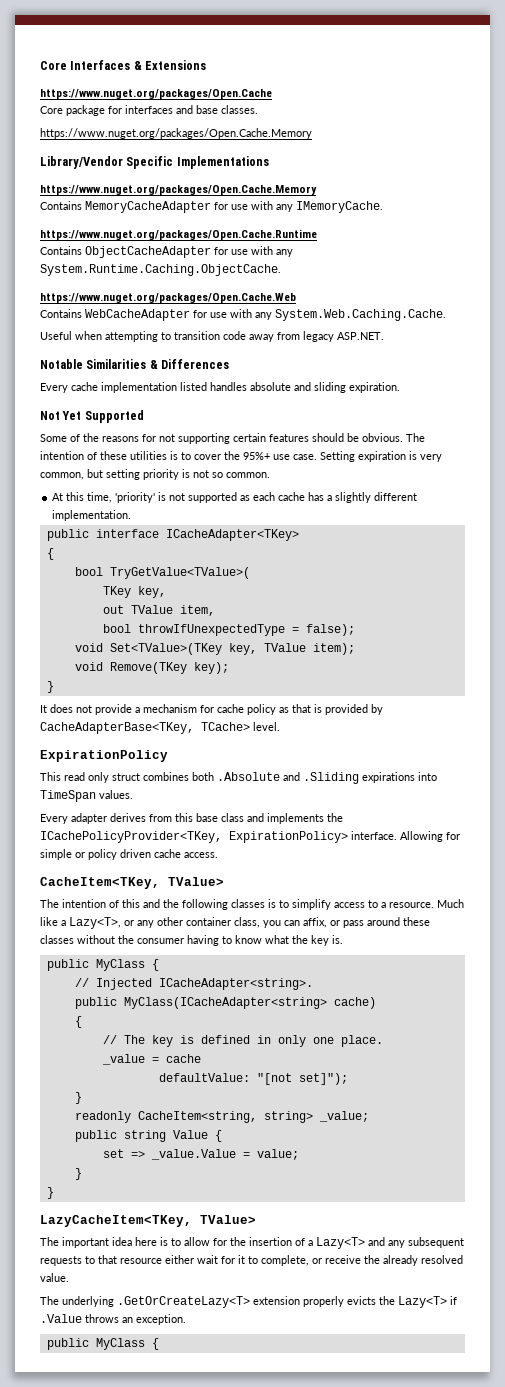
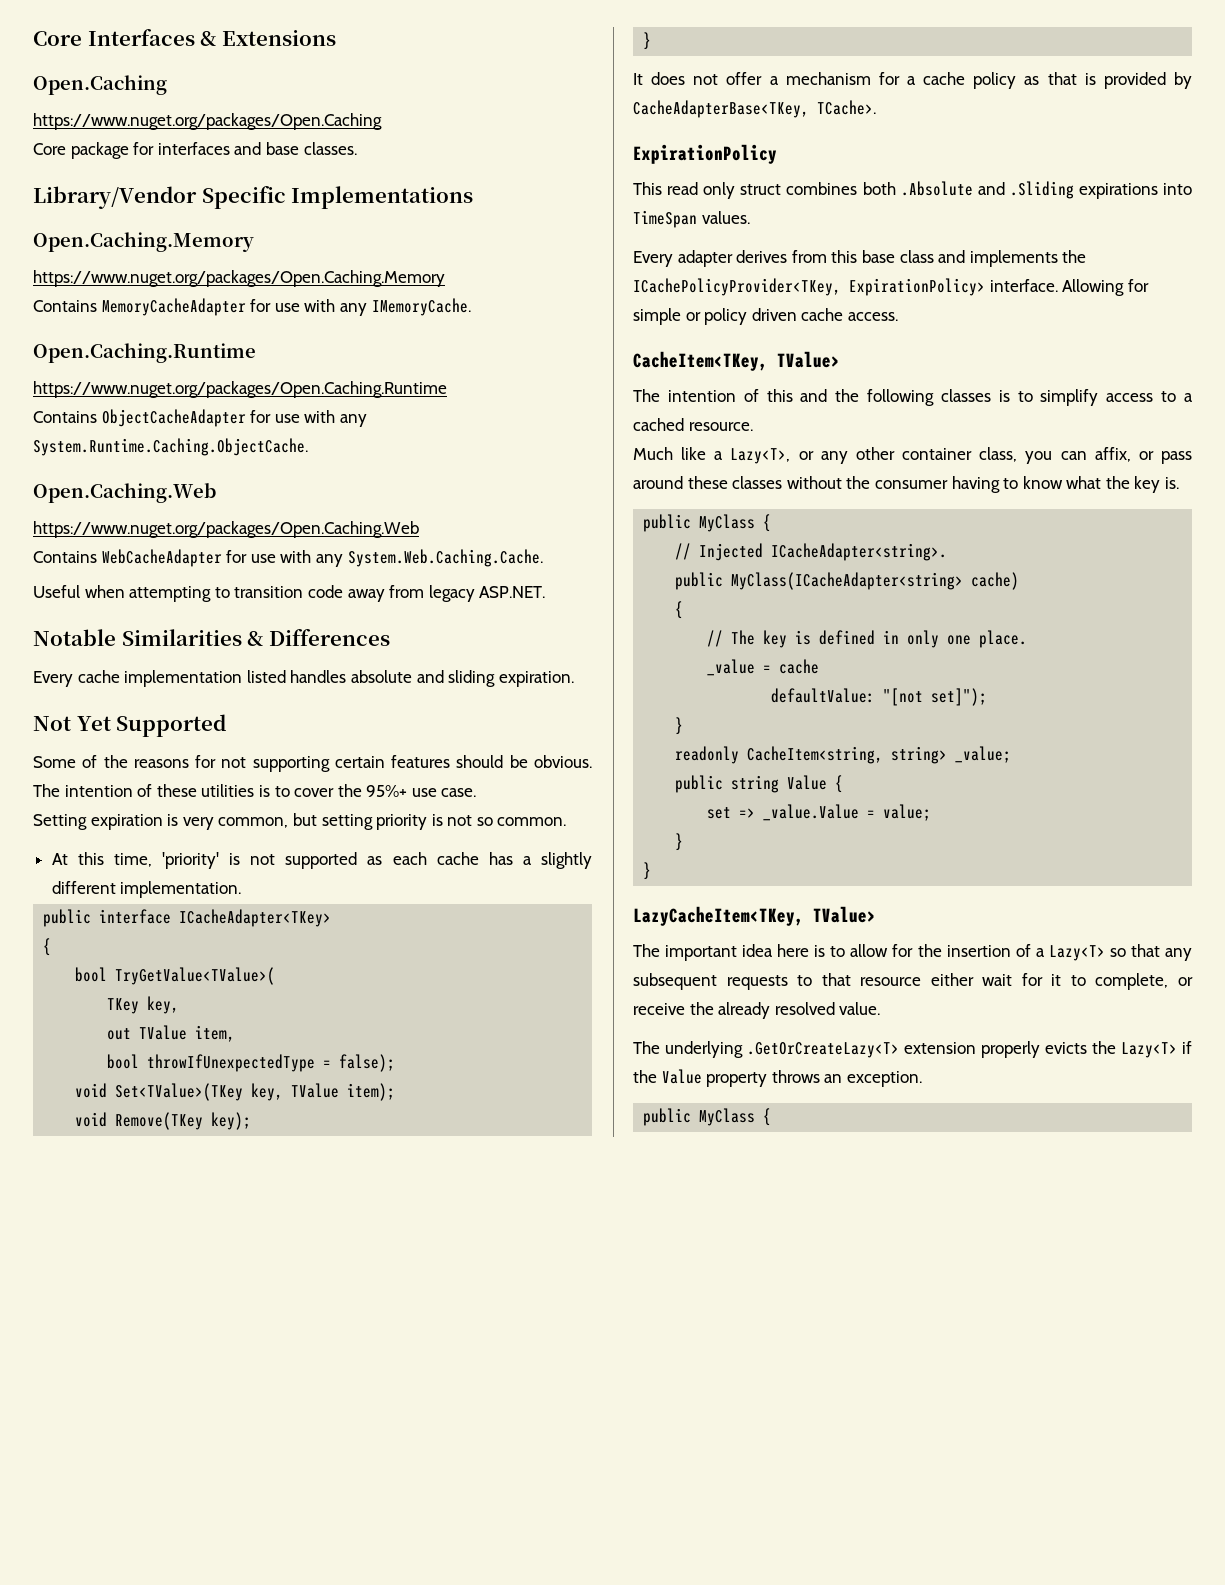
- https://www.nuget.org/packages/Open.Cache
+ Open.Caching
+ https://www.nuget.org/packages/Open.Caching
  Core package for interfaces and base classes.
- https://www.nuget.org/packages/Open.Cache.Memory
  Library/Vendor Specific Implementations
- https://www.nuget.org/packages/Open.Cache.Memory
+ Open.Caching.Memory
+ https://www.nuget.org/packages/Open.Caching.Memory
- https://www.nuget.org/packages/Open.Cache.Runtime
+ Open.Caching.Runtime
+ https://www.nuget.org/packages/Open.Caching.Runtime
- https://www.nuget.org/packages/Open.Cache.Web
+ Open.Caching.Web
+ https://www.nuget.org/packages/Open.Caching.Web
- The intention of these utilities is to cover the 95%+ use case. Setting expiration is very common, but setting priority is not so common.
+ The intention of these utilities is to cover the 95%+ use case.
+ Setting expiration is very common, but setting priority is not so common.
- It does not provide a mechanism for cache policy as that is provided by CacheAdapterBase<TKey, TCache> level.
+ It does not offer a mechanism for a cache policy as that is provided by CacheAdapterBase<TKey, TCache>.
- The intention of this and the following classes is to simplify access to a resource. Much like a Lazy<T>, or any other container class, you can affix, or pass around these classes without the consumer having to know what the key is.
+ The intention of this and the following classes is to simplify access to a cached resource.
+ Much like a Lazy<T>, or any other container class, you can affix, or pass around these classes without the consumer having to know what the key is.
- The important idea here is to allow for the insertion of a Lazy<T> and any subsequent requests to that resource either wait for it to complete, or receive the already resolved value.
+ The important idea here is to allow for the insertion of a Lazy<T> so that any subsequent requests to that resource either wait for it to complete, or receive the already resolved value.
- The underlying .GetOrCreateLazy<T> extension properly evicts the Lazy<T> if .Value throws an exception.
+ The underlying .GetOrCreateLazy<T> extension properly evicts the Lazy<T> if the Value property throws an exception.

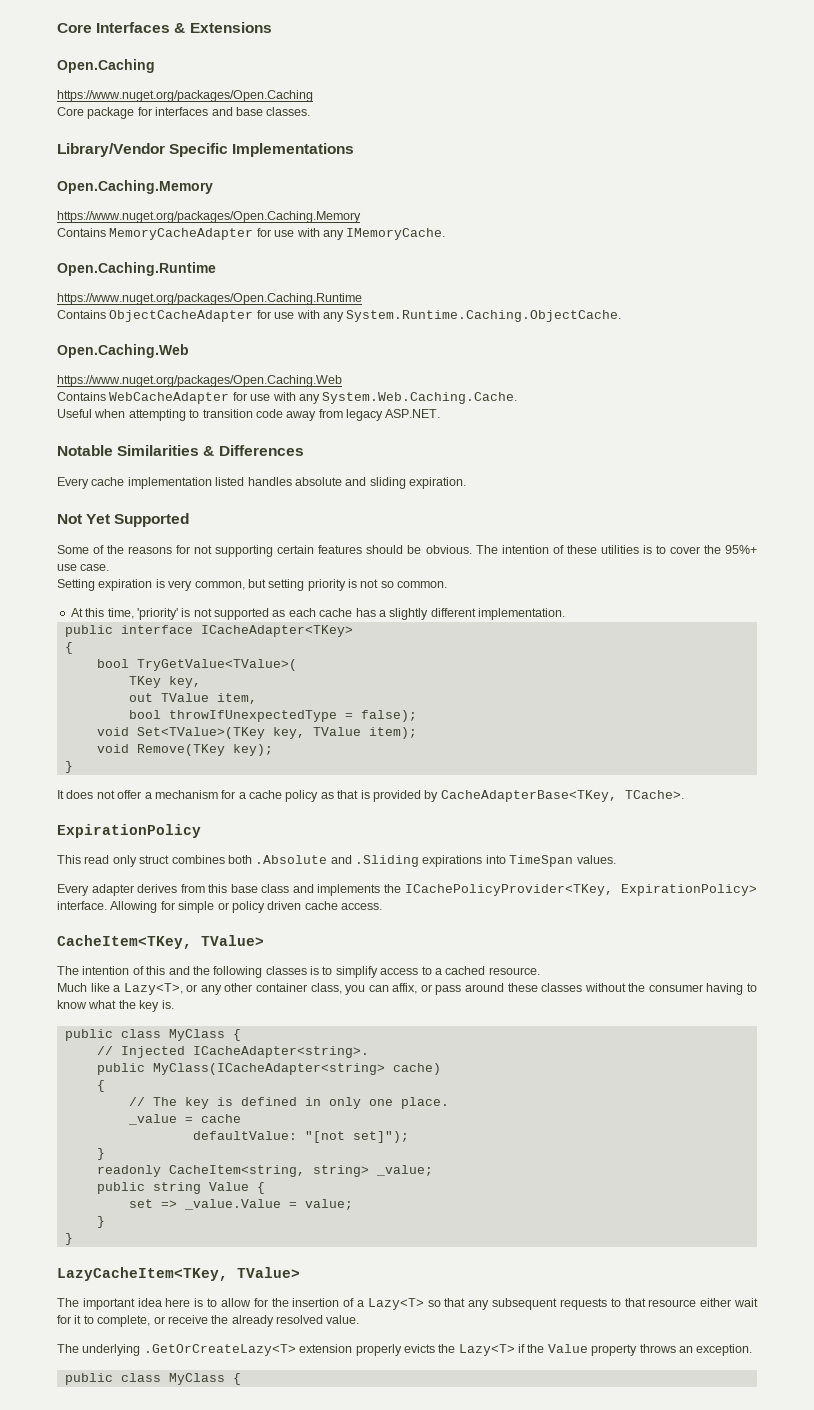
  Much like a Lazy<T>, or any other container class, you can affix, or pass around these classes without the consumer having to know what the key is.
- public MyClass {
+ public class MyClass {
  The underlying .GetOrCreateLazy<T> extension properly evicts the Lazy<T> if the Value property throws an exception.
- public MyClass {
+ public class MyClass {

